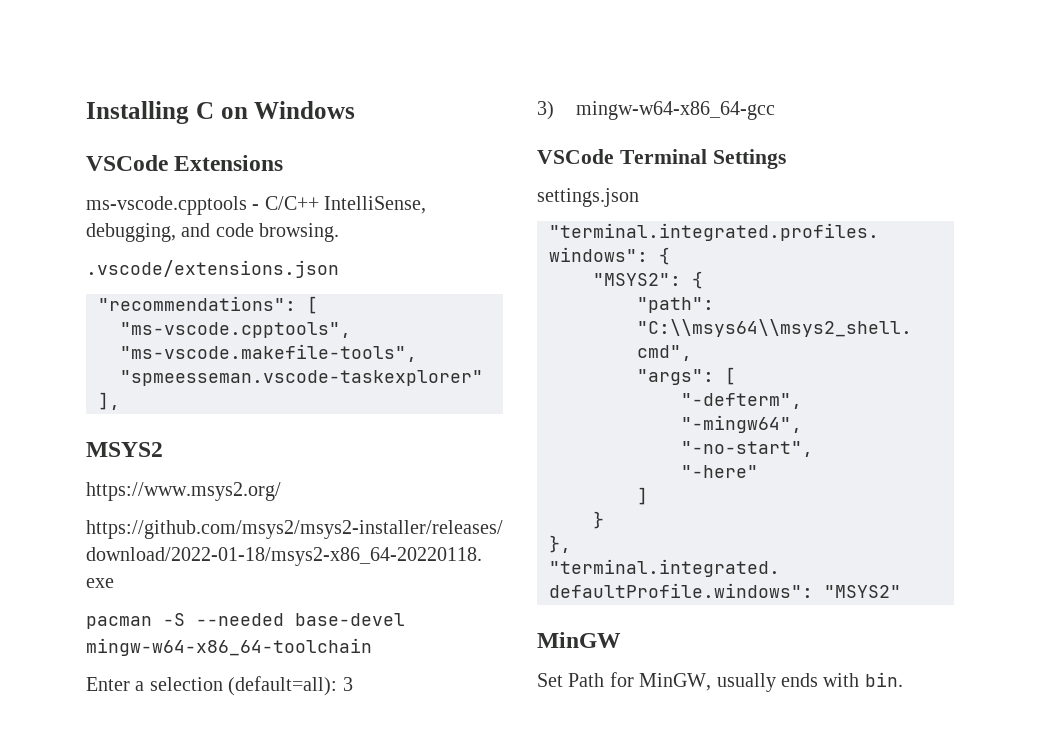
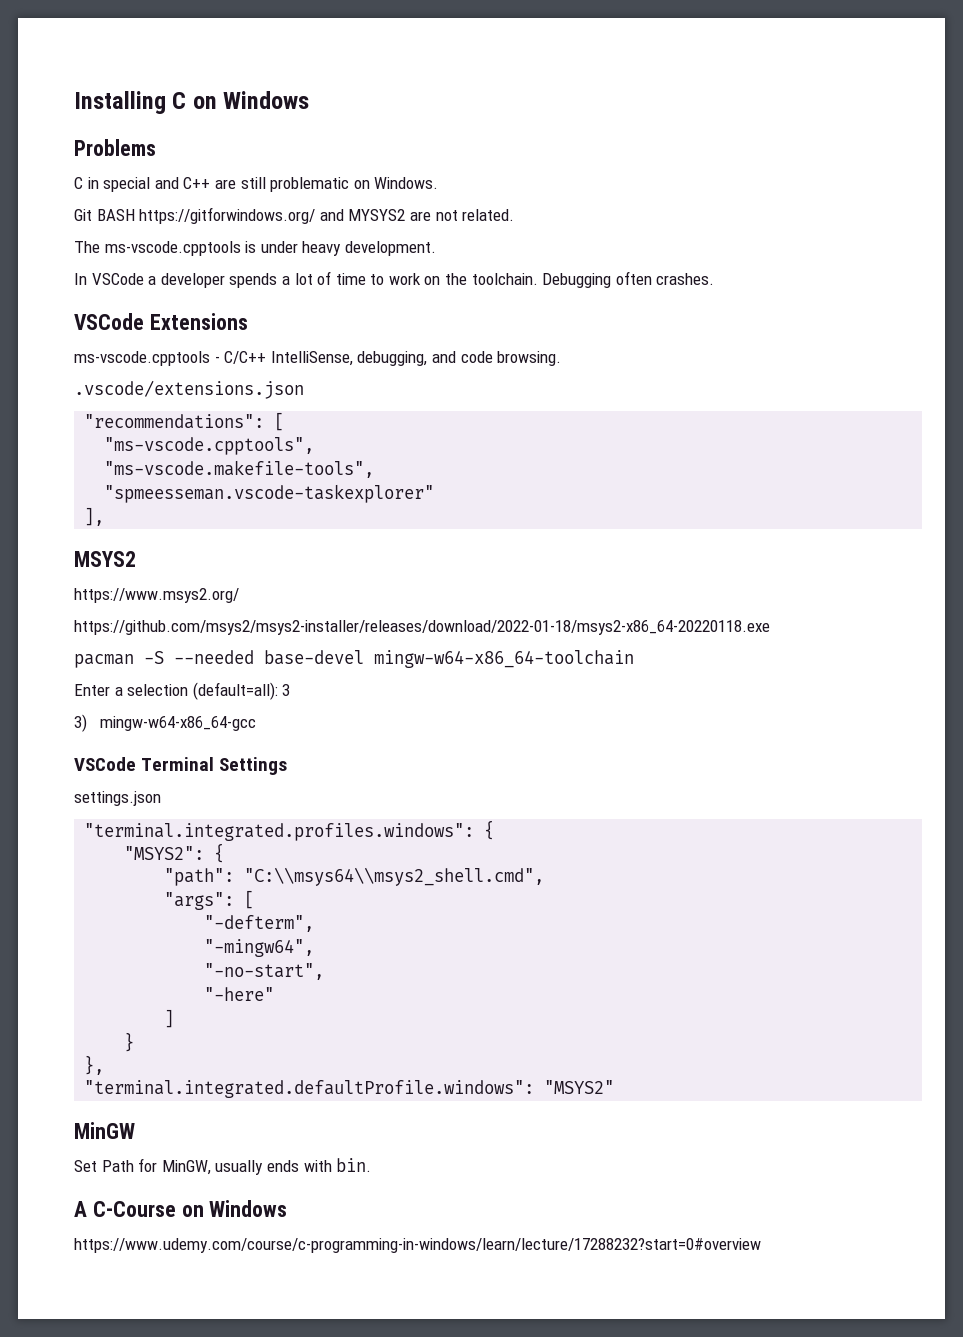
+ Problems
+ C in special and C++ are still problematic on Windows.
+ Git BASH https://gitforwindows.org/ and MYSYS2 are not related.
+ The ms-vscode.cpptools is under heavy development.
+ In VSCode a developer spends a lot of time to work on the toolchain. Debugging often crashes.
+ A C-Course on Windows
+ https://www.udemy.com/course/c-programming-in-windows/learn/lecture/17288232?start=0#overview

